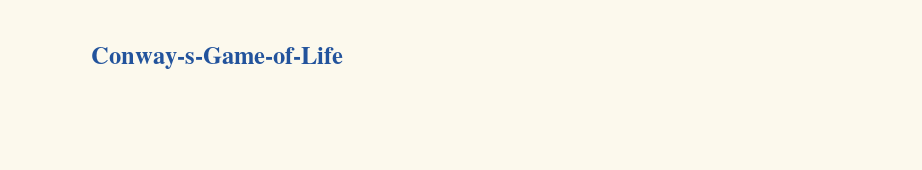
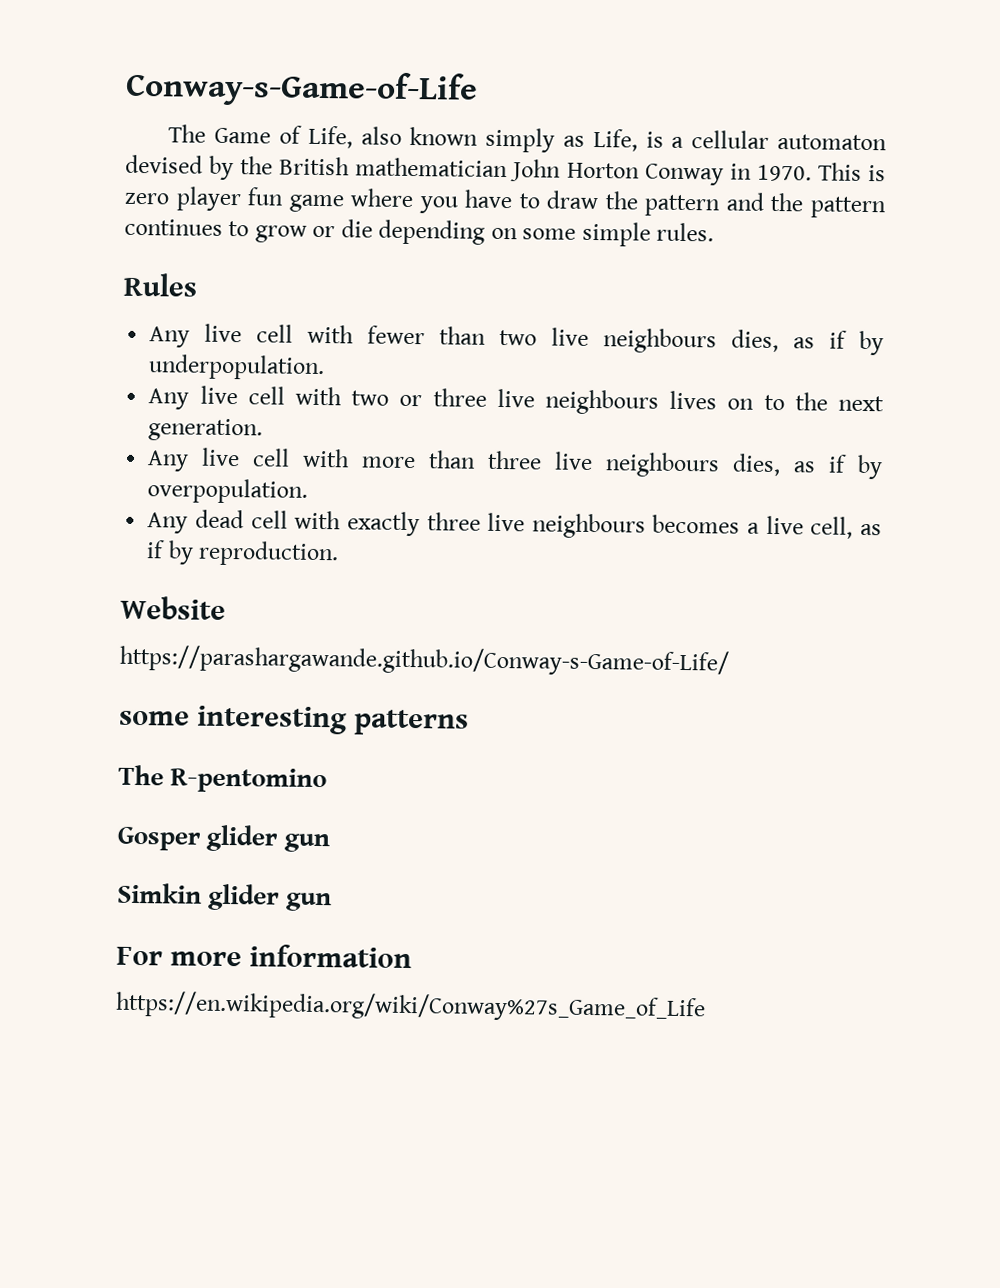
+ The Game of Life, also known simply as Life, is a cellular automaton devised by the British mathematician John Horton Conway in 1970. This is zero player fun game where you have to draw the pattern and the pattern continues to grow or die depending on some simple rules.
+ Rules
+ Any live cell with fewer than two live neighbours dies, as if by underpopulation.
+ Any live cell with two or three live neighbours lives on to the next generation.
+ Any live cell with more than three live neighbours dies, as if by overpopulation.
+ Any dead cell with exactly three live neighbours becomes a live cell, as if by reproduction.
+ Website
+ https://parashargawande.github.io/Conway-s-Game-of-Life/
+ some interesting patterns
+ The R-pentomino
+ Gosper glider gun
+ Simkin glider gun
+ For more information
+ https://en.wikipedia.org/wiki/Conway%27s_Game_of_Life

